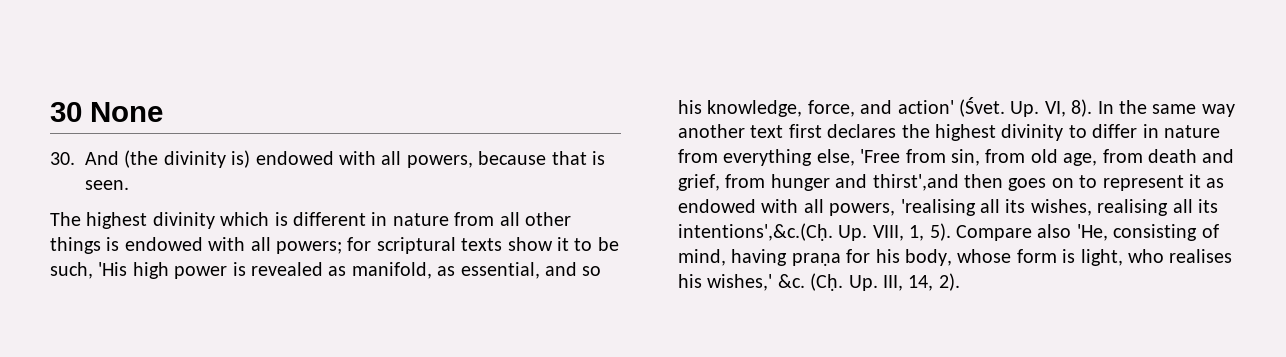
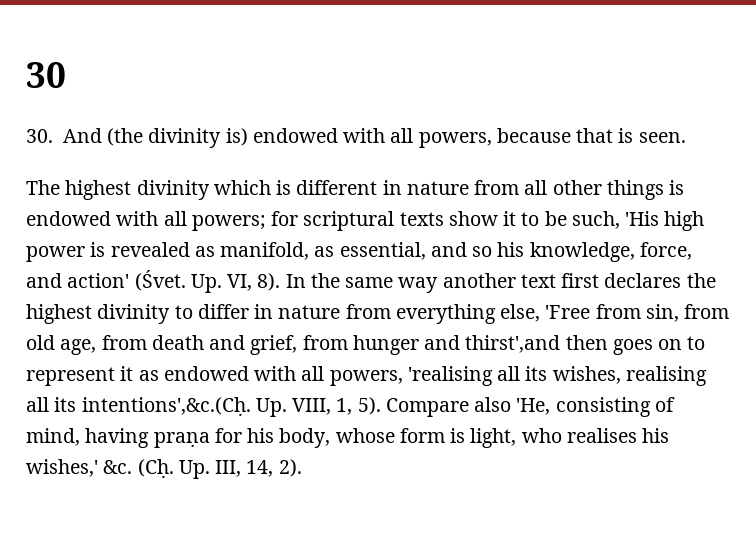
- 30 None
+ 30

